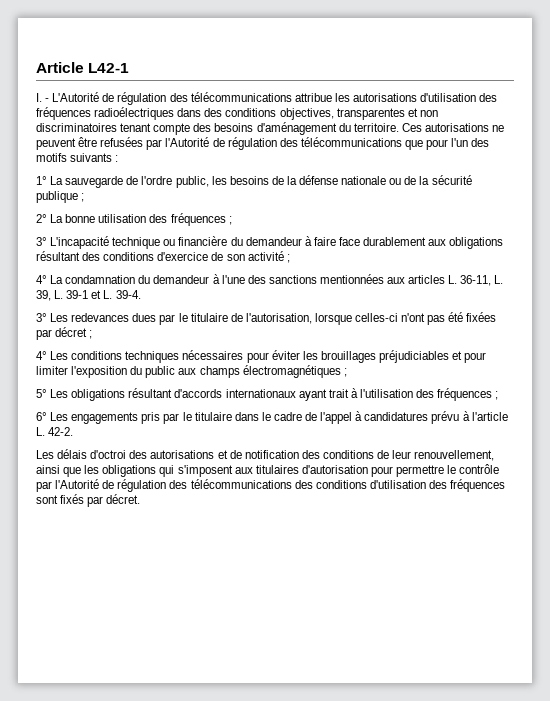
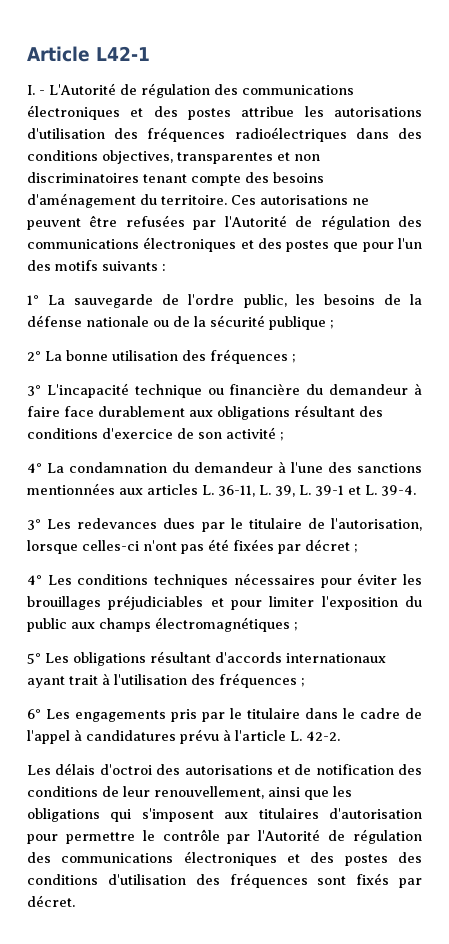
- I. - L'Autorité de régulation des télécommunications attribue les autorisations d'utilisation des fréquences radioélectriques dans des conditions objectives, transparentes et non discriminatoires tenant compte des besoins d'aménagement du territoire.
+ I. - L'Autorité de régulation des communications électroniques et des postes attribue les autorisations d'utilisation des fréquences radioélectriques dans des conditions objectives, transparentes et non discriminatoires tenant compte des besoins d'aménagement du territoire.
- Ces autorisations ne peuvent être refusées par l'Autorité de régulation des télécommunications que pour l'un des motifs suivants :
+ Ces autorisations ne peuvent être refusées par l'Autorité de régulation des communications électroniques et des postes que pour l'un des motifs suivants :
- Les délais d'octroi des autorisations et de notification des conditions de leur renouvellement, ainsi que les obligations qui s'imposent aux titulaires d'autorisation pour permettre le contrôle par l'Autorité de régulation des télécommunications des conditions d'utilisation des fréquences sont fixés par décret.
+ Les délais d'octroi des autorisations et de notification des conditions de leur renouvellement, ainsi que les obligations qui s'imposent aux titulaires d'autorisation pour permettre le contrôle par l'Autorité de régulation des communications électroniques et des postes des conditions d'utilisation des fréquences sont fixés par décret.

